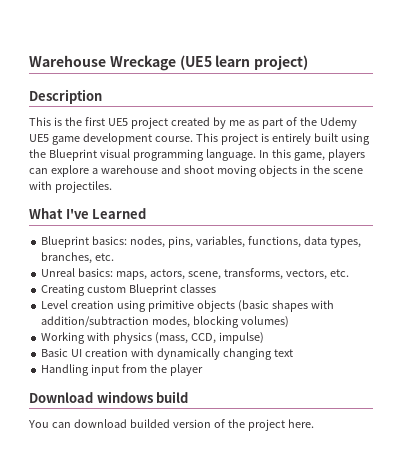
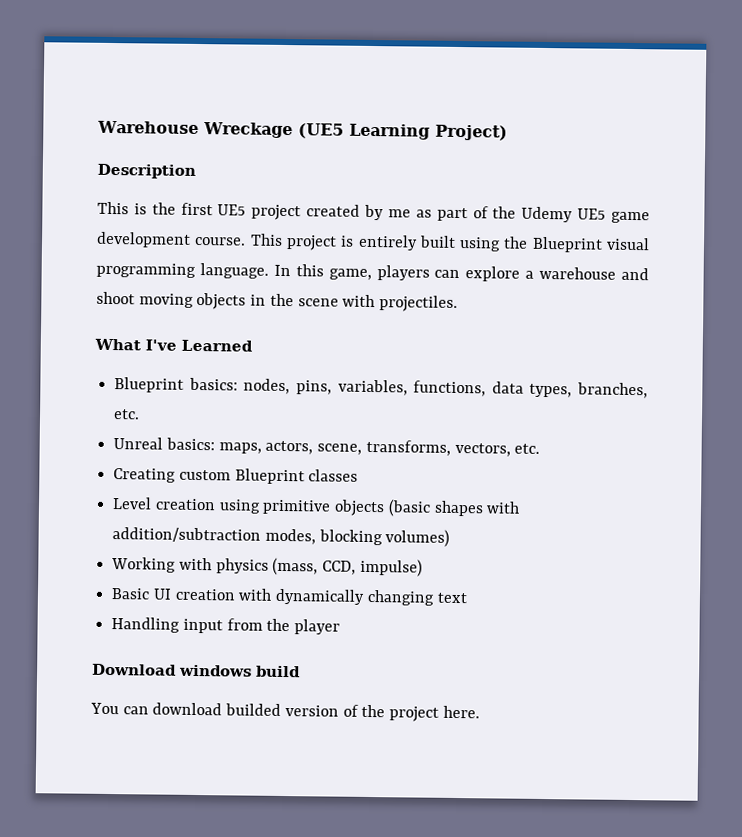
- Warehouse Wreckage (UE5 learn project)
+ Warehouse Wreckage (UE5 Learning Project)

